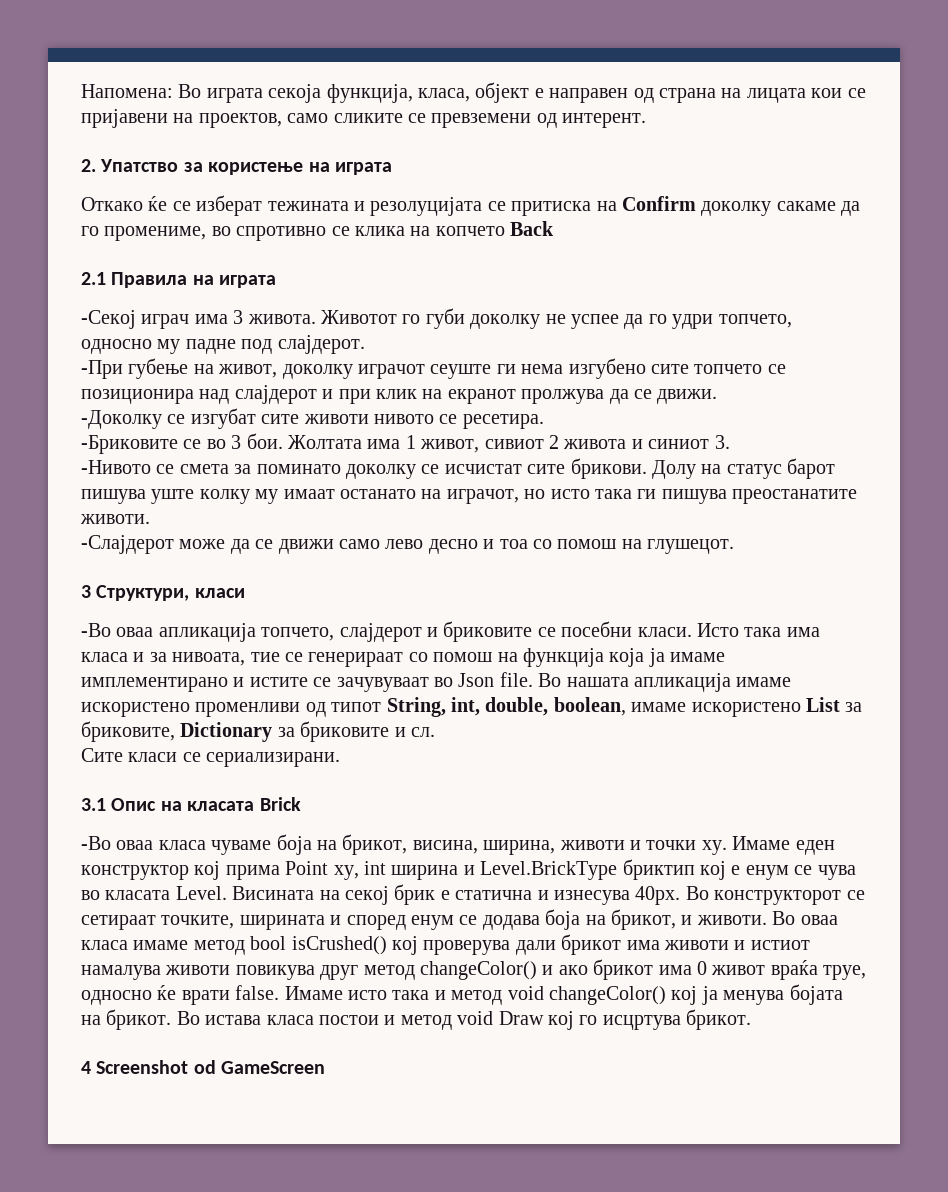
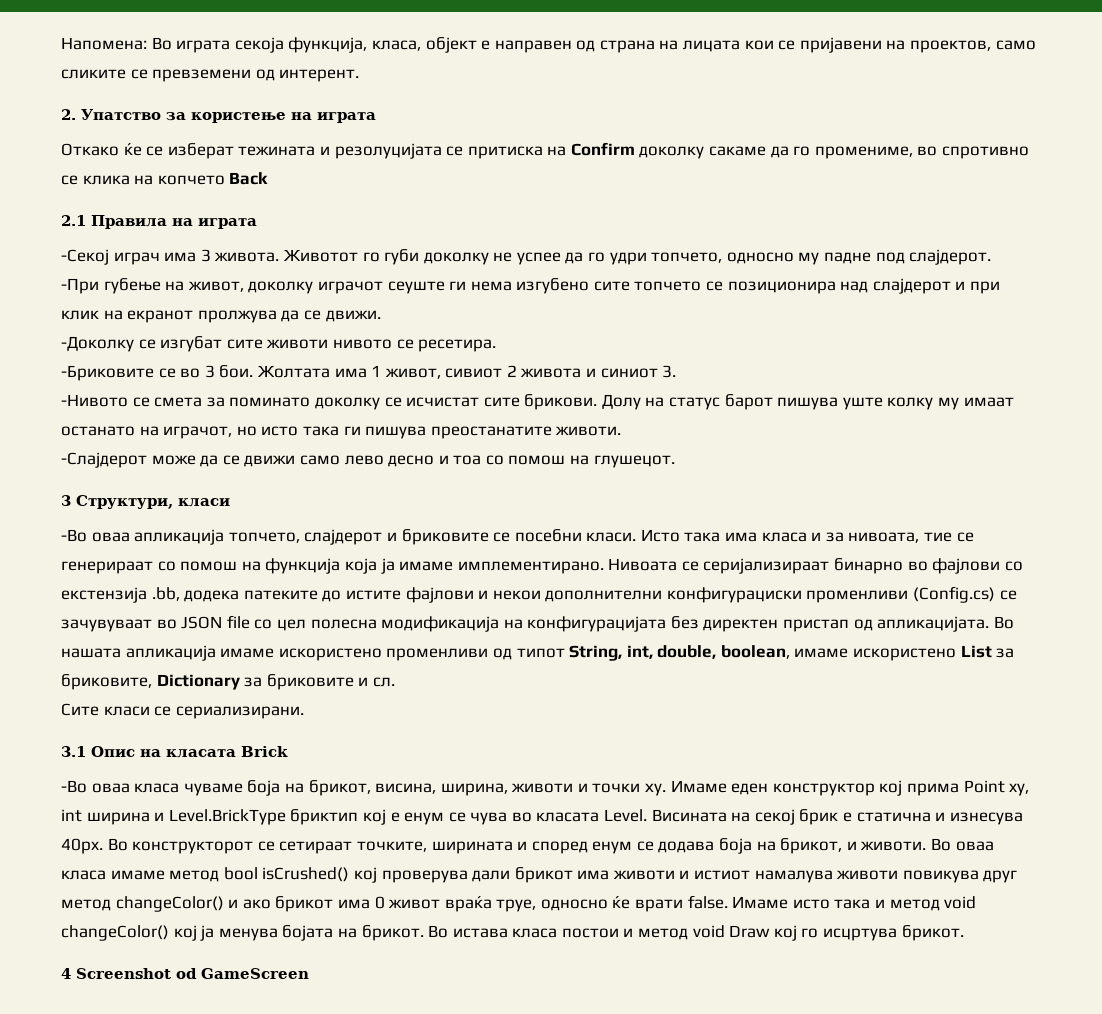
- Исто така има класа и за нивоата, тие се генерираат со помош на функција која ја имаме имплементирано и истите се зачувуваат во Json file.
+ Исто така има класа и за нивоата, тие се генерираат со помош на функција која ја имаме имплементирано. Нивоата се серијализираат бинарно во фајлови со екстензија .bb, додека патеките до истите фајлови и некои дополнителни конфигурациски променливи (Config.cs) се зачувуваат во JSON file со цел полесна модификација на конфигурацијата без директен пристап од апликацијата.

